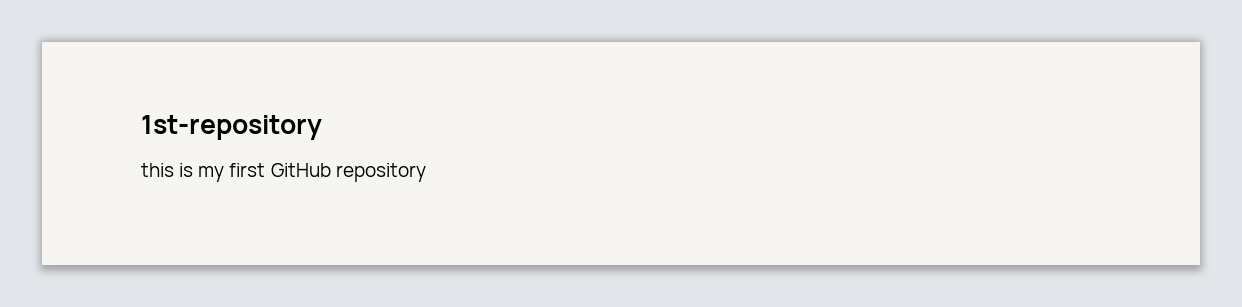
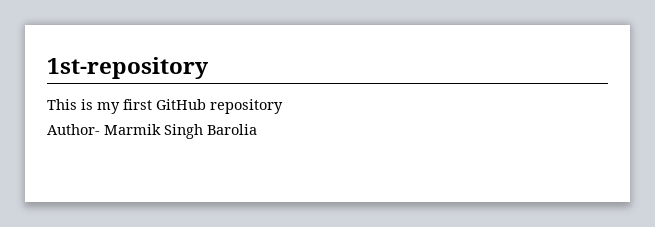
- this is my first GitHub repository
+ This is my first GitHub repository
+ Author- Marmik Singh Barolia

